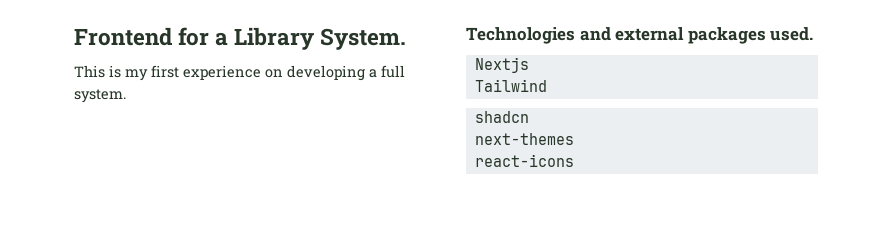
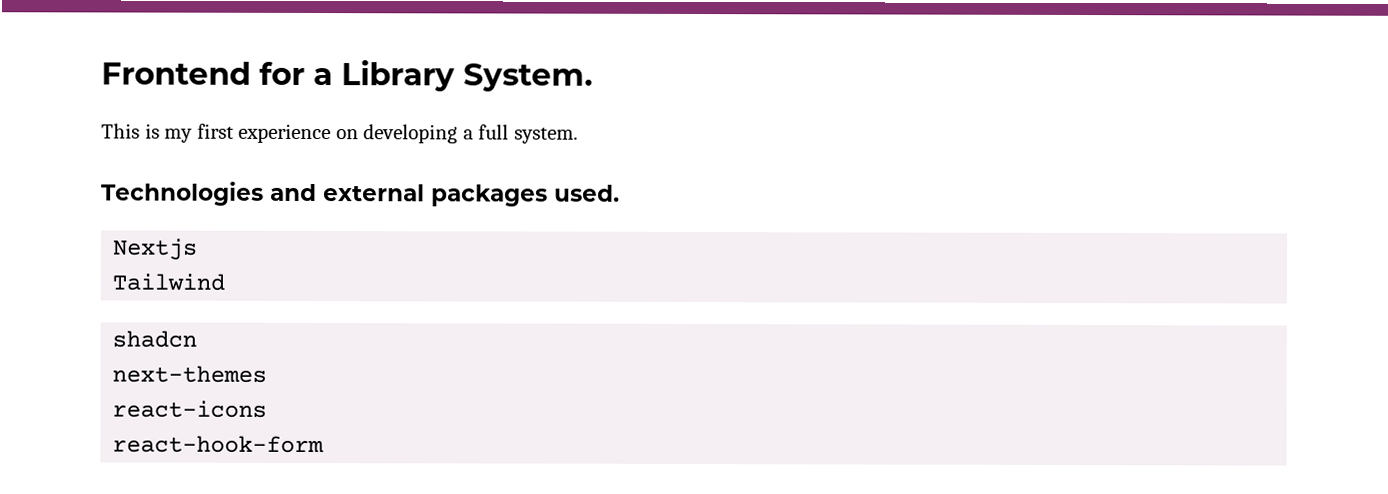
+ react-hook-form

